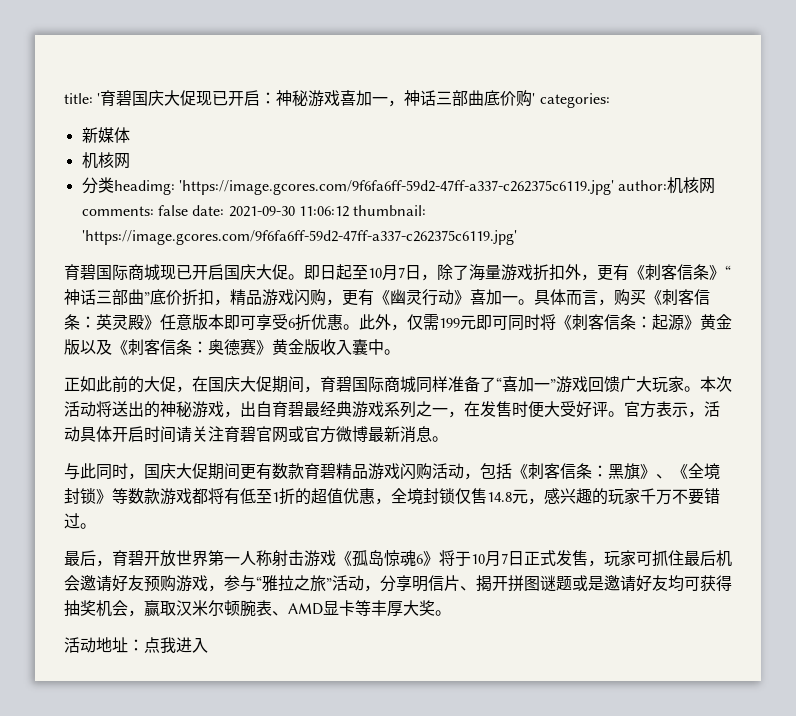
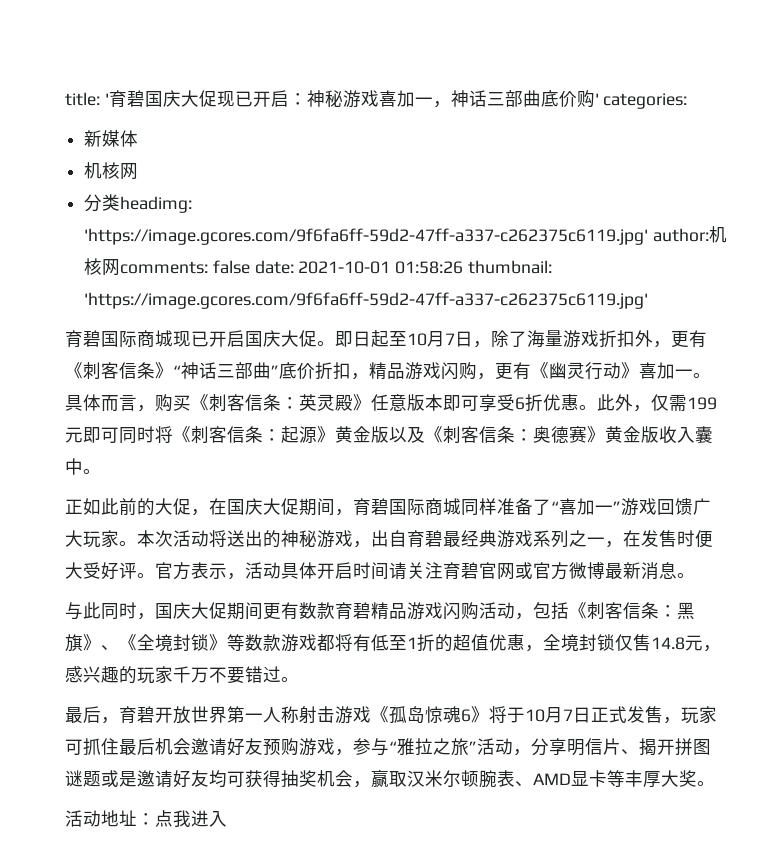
- 分类headimg: 'https://image.gcores.com/9f6fa6ff-59d2-47ff-a337-c262375c6119.jpg' author:机核网comments: false date: 2021-09-30 11:06:12 thumbnail: 'https://image.gcores.com/9f6fa6ff-59d2-47ff-a337-c262375c6119.jpg'
+ 分类headimg: 'https://image.gcores.com/9f6fa6ff-59d2-47ff-a337-c262375c6119.jpg' author:机核网comments: false date: 2021-10-01 01:58:26 thumbnail: 'https://image.gcores.com/9f6fa6ff-59d2-47ff-a337-c262375c6119.jpg'

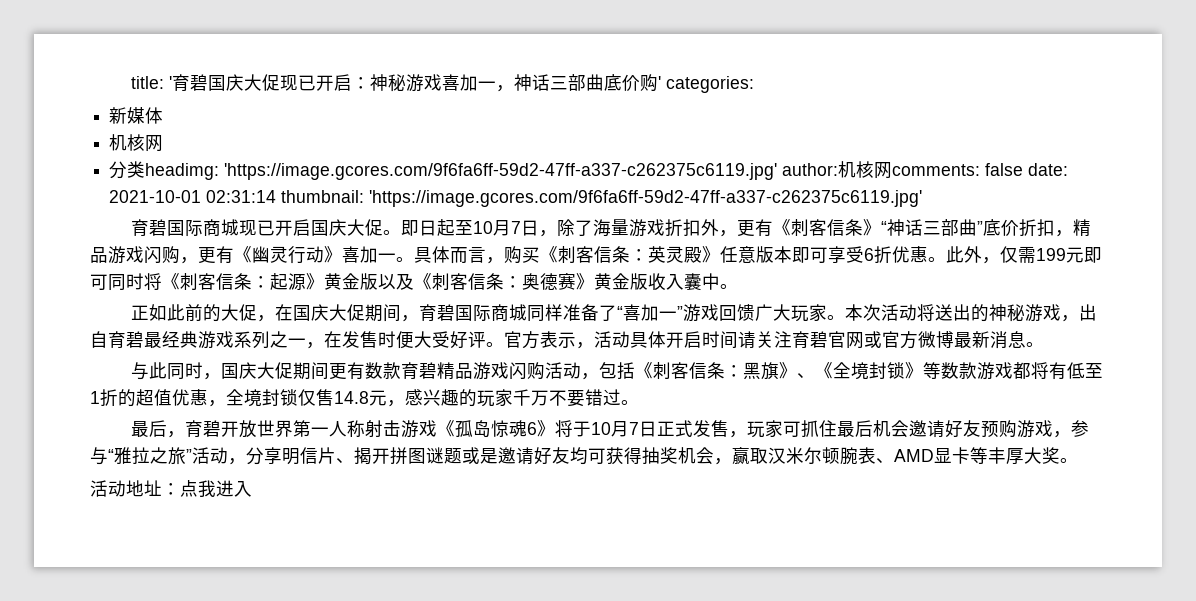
- 分类headimg: 'https://image.gcores.com/9f6fa6ff-59d2-47ff-a337-c262375c6119.jpg' author:机核网comments: false date: 2021-10-01 01:58:26 thumbnail: 'https://image.gcores.com/9f6fa6ff-59d2-47ff-a337-c262375c6119.jpg'
+ 分类headimg: 'https://image.gcores.com/9f6fa6ff-59d2-47ff-a337-c262375c6119.jpg' author:机核网comments: false date: 2021-10-01 02:31:14 thumbnail: 'https://image.gcores.com/9f6fa6ff-59d2-47ff-a337-c262375c6119.jpg'

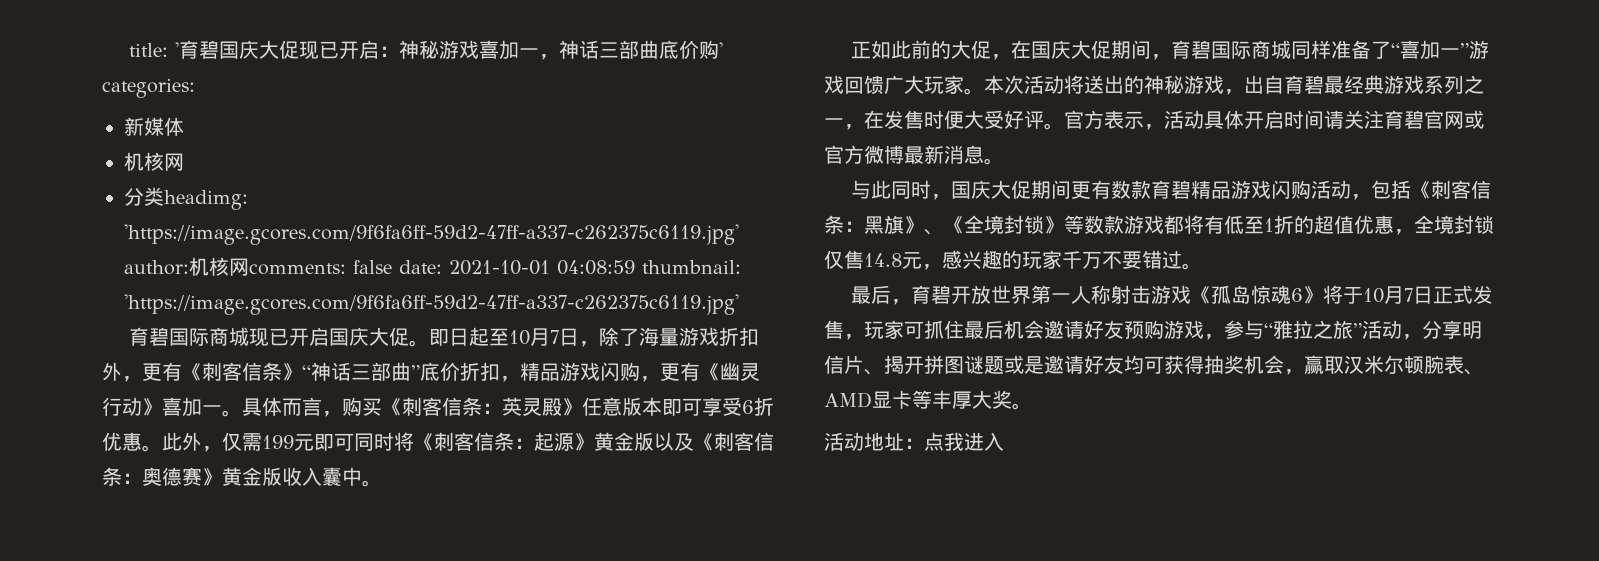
- 分类headimg: 'https://image.gcores.com/9f6fa6ff-59d2-47ff-a337-c262375c6119.jpg' author:机核网comments: false date: 2021-10-01 02:31:14 thumbnail: 'https://image.gcores.com/9f6fa6ff-59d2-47ff-a337-c262375c6119.jpg'
+ 分类headimg: 'https://image.gcores.com/9f6fa6ff-59d2-47ff-a337-c262375c6119.jpg' author:机核网comments: false date: 2021-10-01 04:08:59 thumbnail: 'https://image.gcores.com/9f6fa6ff-59d2-47ff-a337-c262375c6119.jpg'

